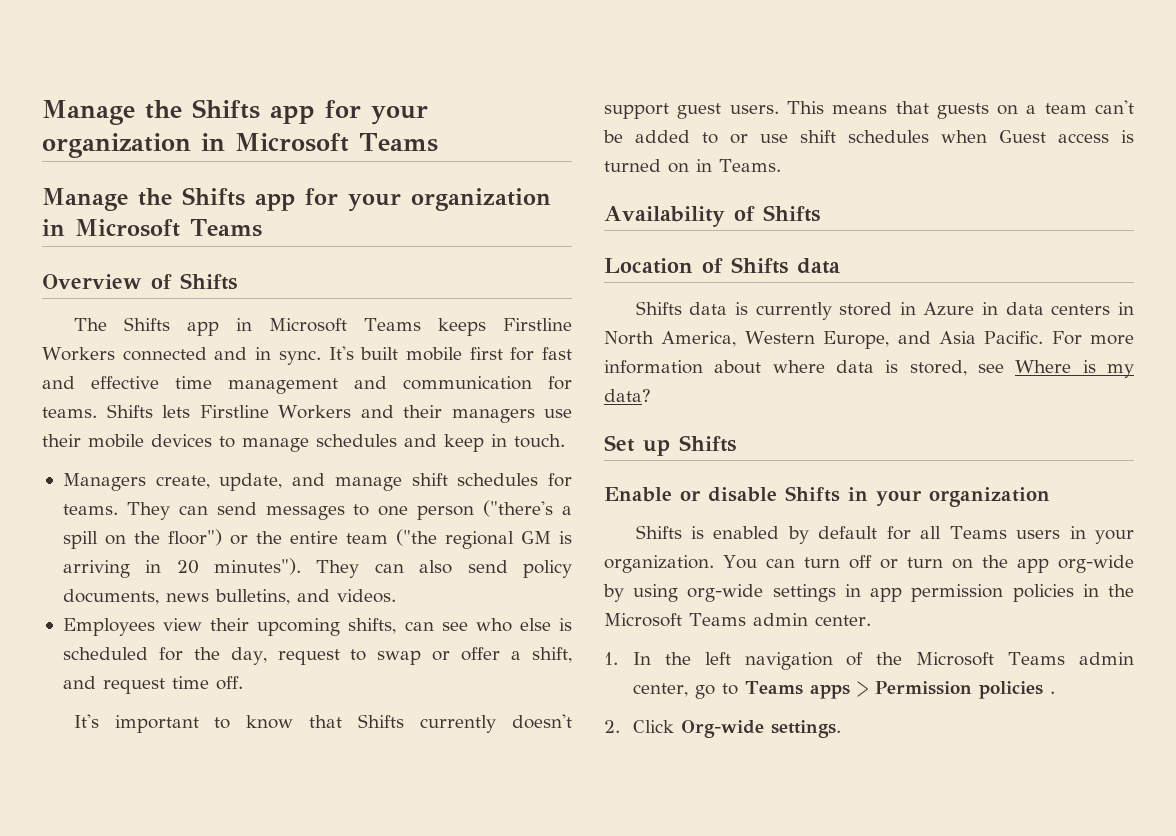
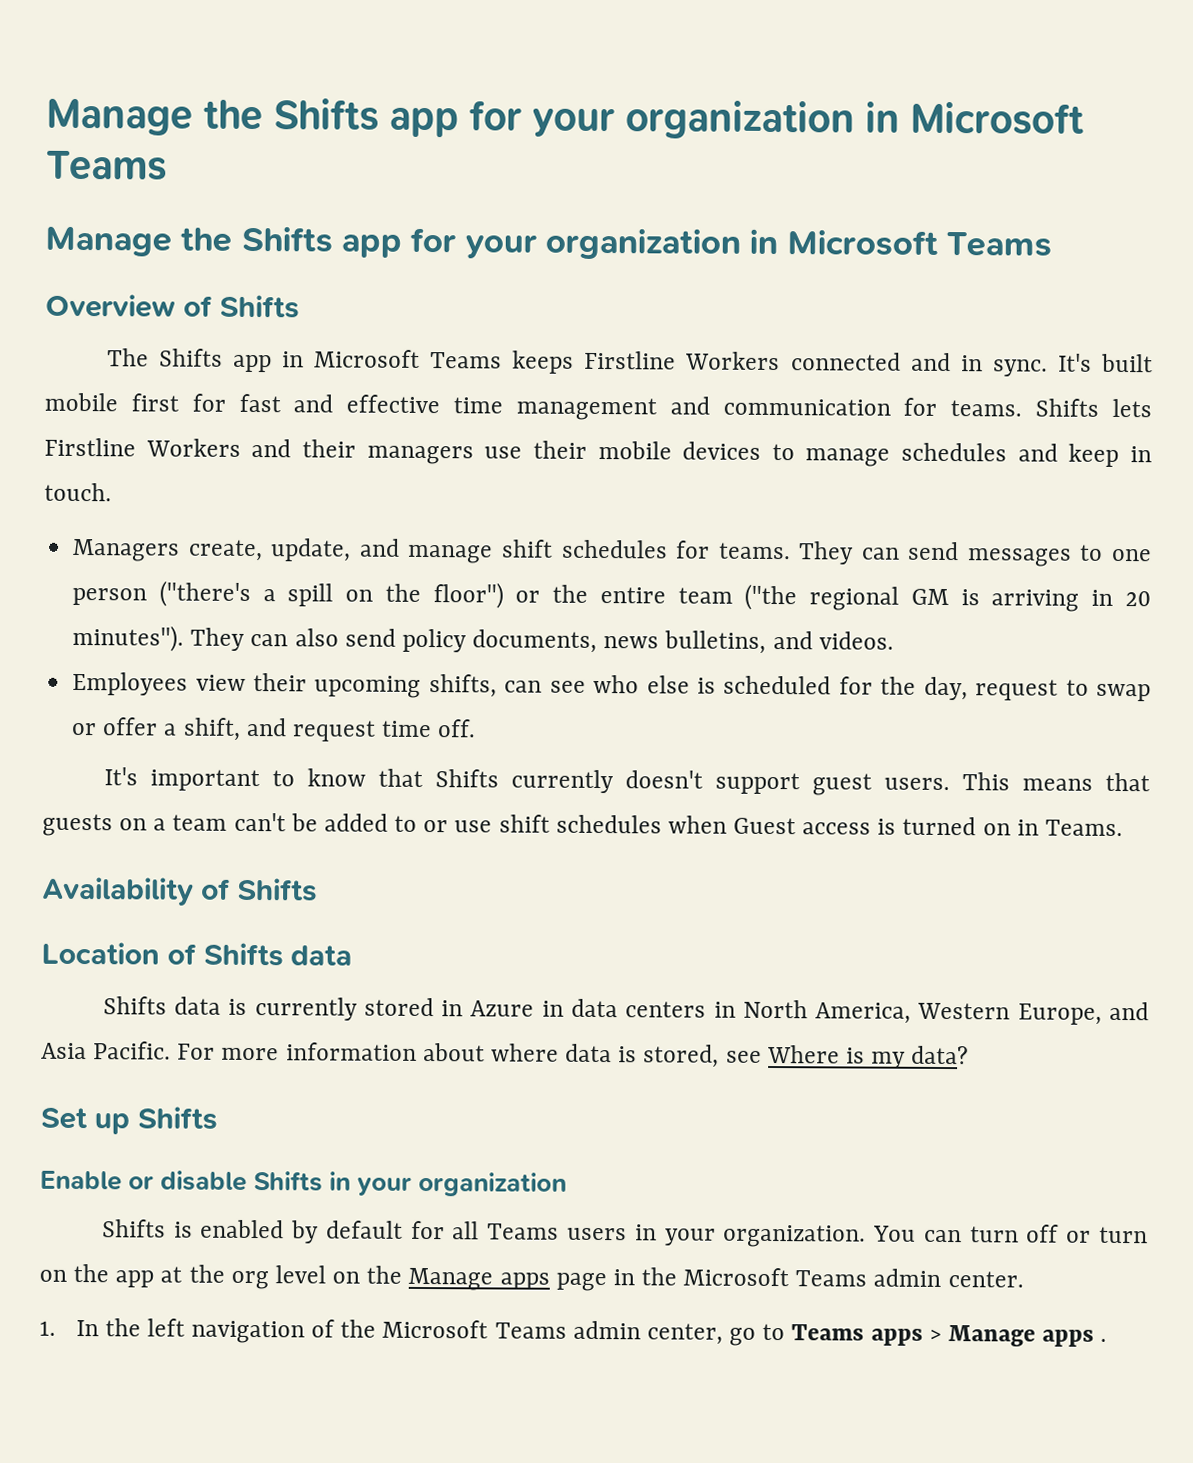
- You can turn off or turn on the app org-wide by using org-wide settings in app permission policies in the Microsoft Teams admin center.
+ You can turn off or turn on the app at the org level on the Manage apps page in the Microsoft Teams admin center.
- 1. In the left navigation of the Microsoft Teams admin center, go to Teams apps > Permission policies .
+ 1. In the left navigation of the Microsoft Teams admin center, go to Teams apps > Manage apps .
- 2. Click Org-wide settings.

